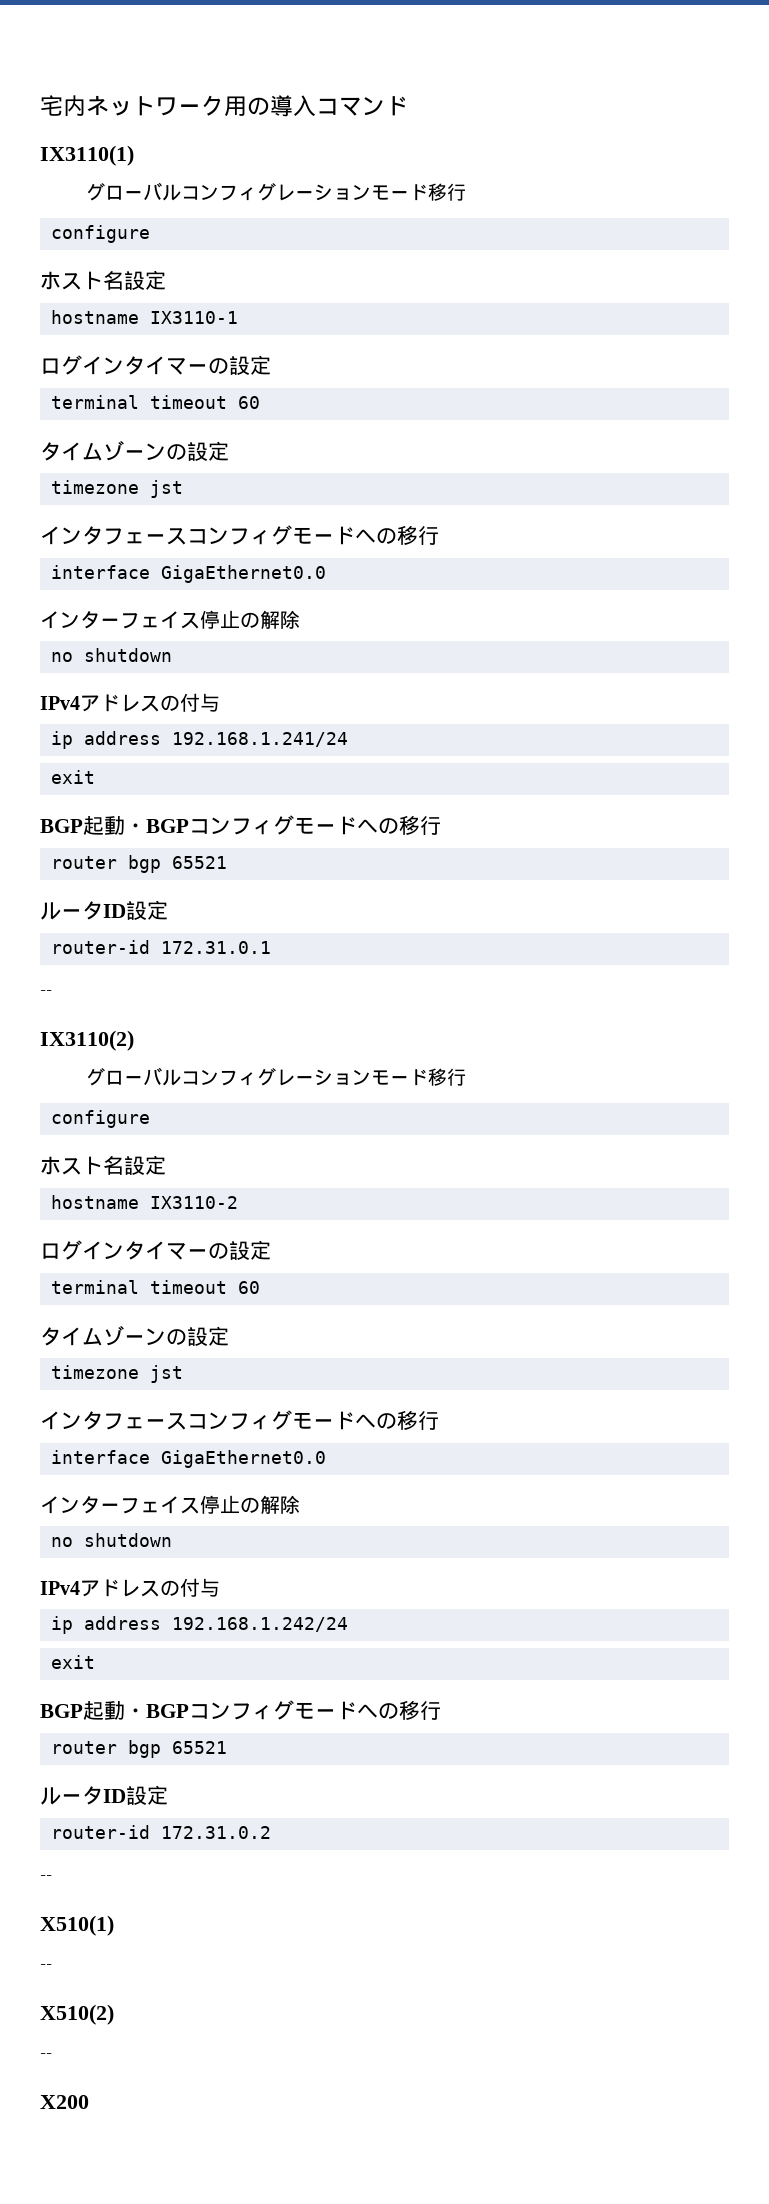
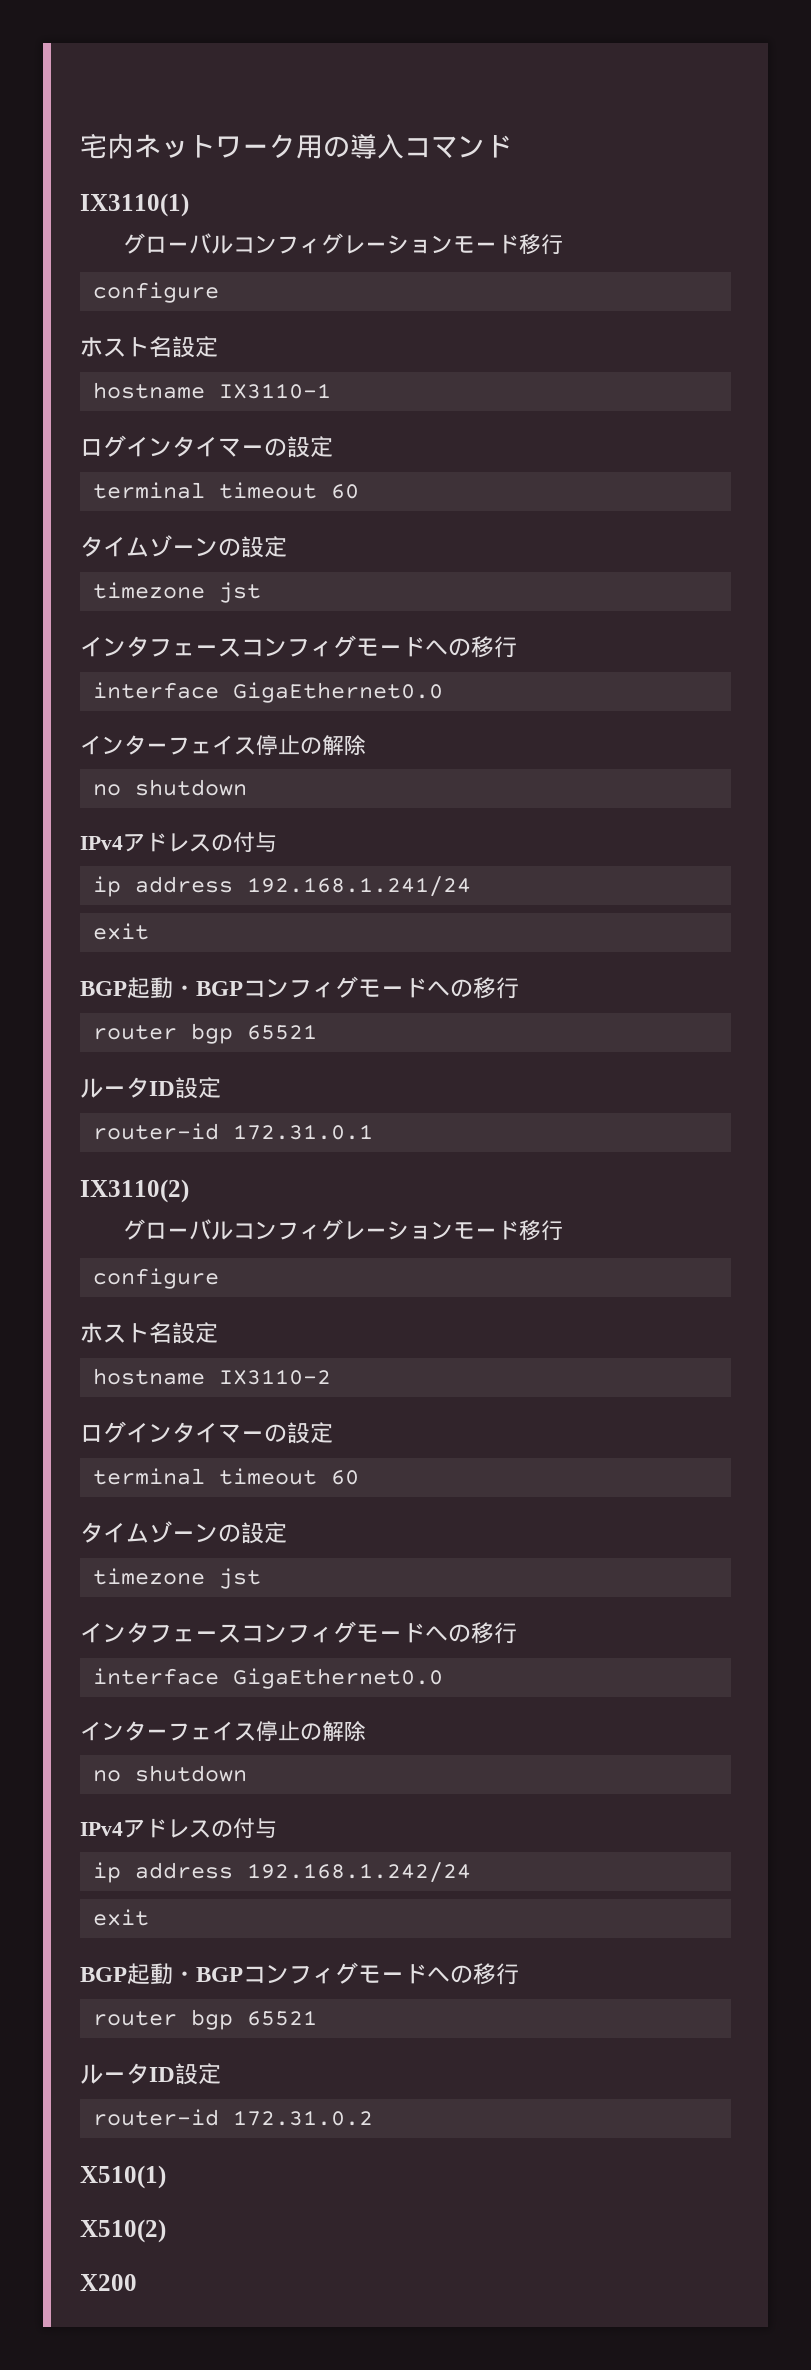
  router-id 172.31.0.1
- --
  router-id 172.31.0.2
- --
  X510(1)
- --
  X510(2)
- --

